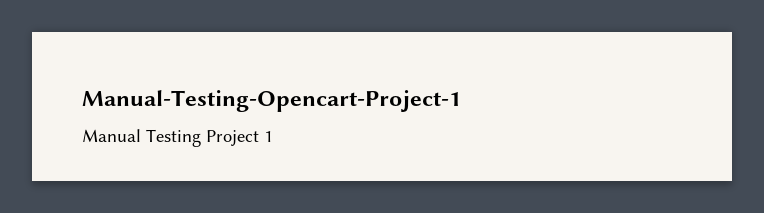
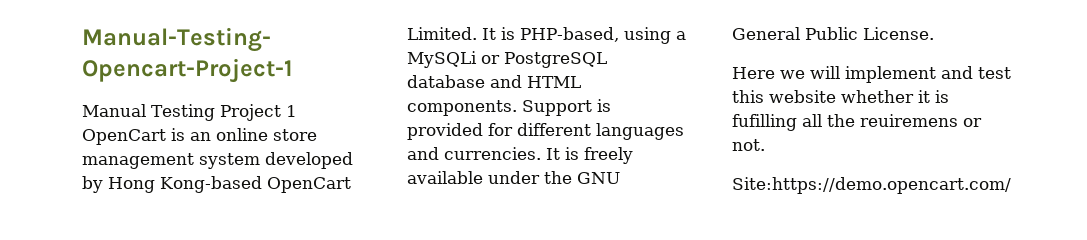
- Manual Testing Project 1
+ Manual Testing Project 1 OpenCart is an online store management system developed by Hong Kong-based OpenCart Limited. It is PHP-based, using a MySQLi or PostgreSQL database and HTML components. Support is provided for different languages and currencies. It is freely available under the GNU General Public License.
+ Here we will implement and test this website whether it is fufilling all the reuiremens or not.
+ Site:https://demo.opencart.com/

